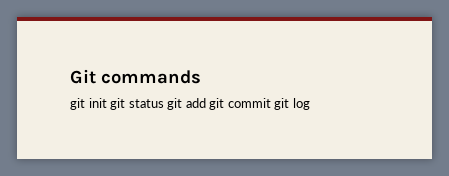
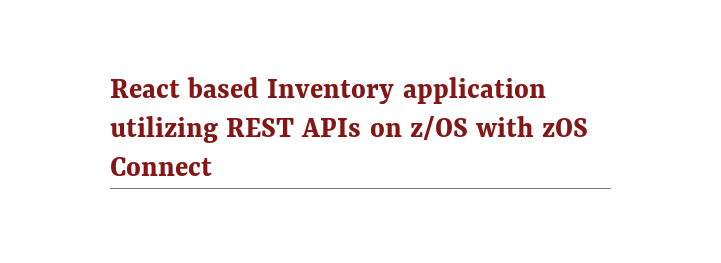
- Git commands
- git init git status git add git commit git log
+ React based Inventory application utilizing REST APIs on z/OS with zOS Connect

